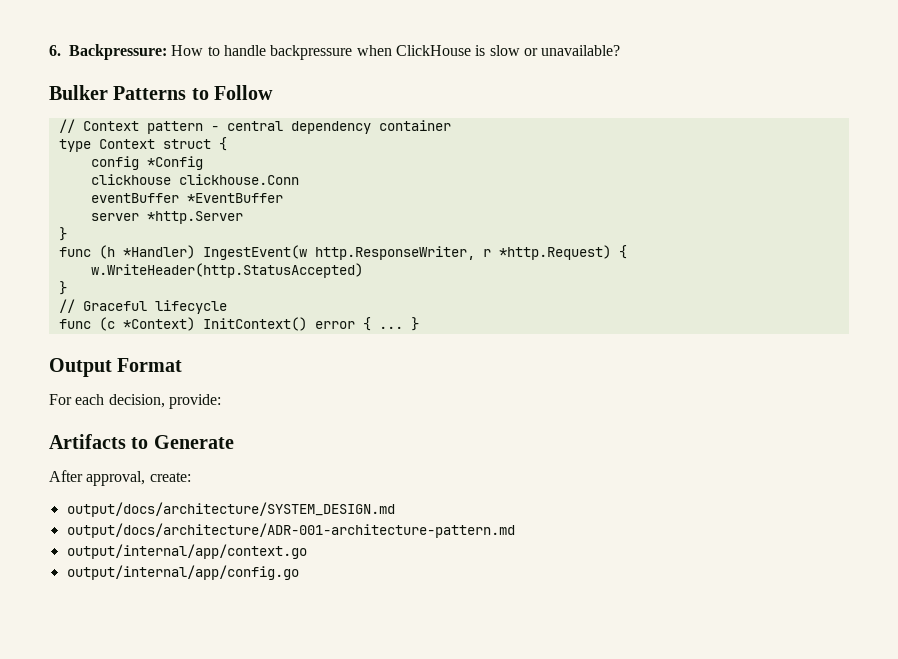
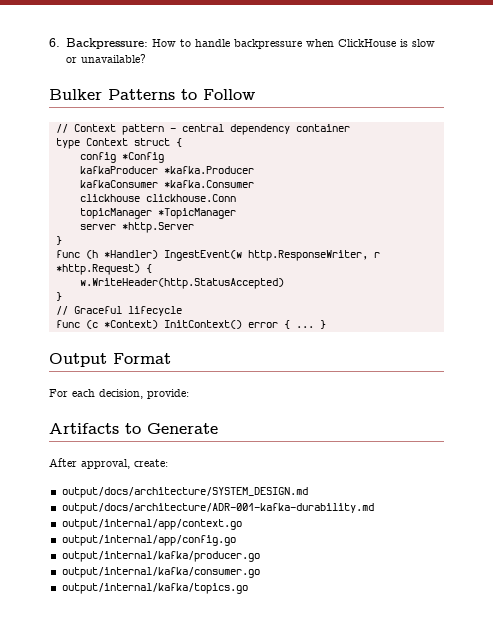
+ kafkaProducer *kafka.Producer
+ kafkaConsumer *kafka.Consumer
- eventBuffer *EventBuffer
+ topicManager *TopicManager
- output/docs/architecture/ADR-001-architecture-pattern.md
+ output/docs/architecture/ADR-001-kafka-durability.md
+ output/internal/kafka/producer.go
+ output/internal/kafka/consumer.go
+ output/internal/kafka/topics.go

